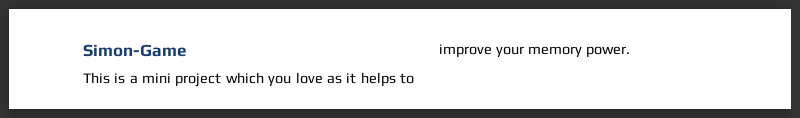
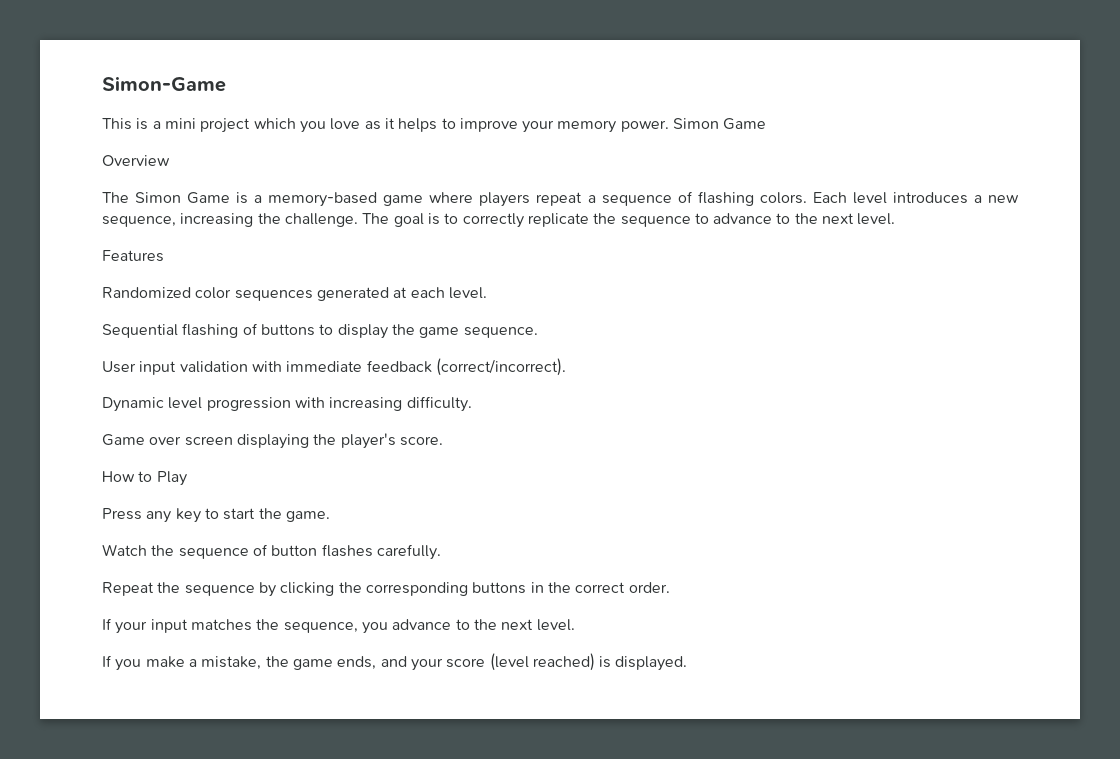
- This is a mini project which you love as it helps to improve your memory power.
+ This is a mini project which you love as it helps to improve your memory power. Simon Game
+ Overview
+ The Simon Game is a memory-based game where players repeat a sequence of flashing colors. Each level introduces a new sequence, increasing the challenge. The goal is to correctly replicate the sequence to advance to the next level.
+ Features
+ Randomized color sequences generated at each level.
+ Sequential flashing of buttons to display the game sequence.
+ User input validation with immediate feedback (correct/incorrect).
+ Dynamic level progression with increasing difficulty.
+ Game over screen displaying the player's score.
+ How to Play
+ Press any key to start the game.
+ Watch the sequence of button flashes carefully.
+ Repeat the sequence by clicking the corresponding buttons in the correct order.
+ If your input matches the sequence, you advance to the next level.
+ If you make a mistake, the game ends, and your score (level reached) is displayed.

